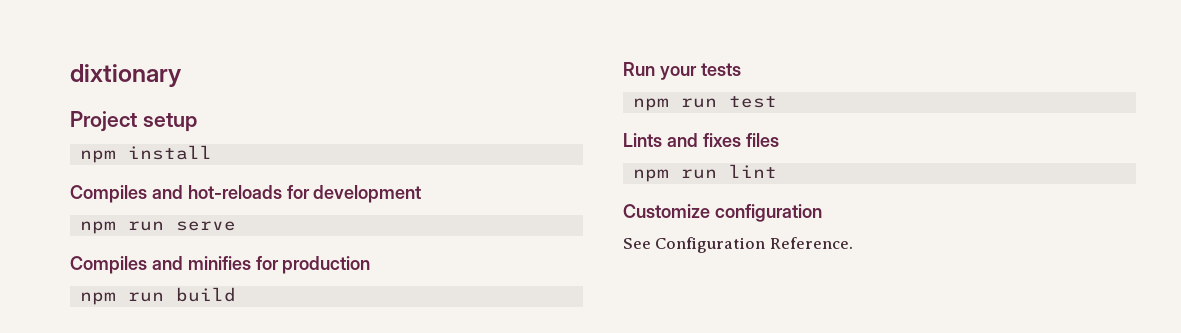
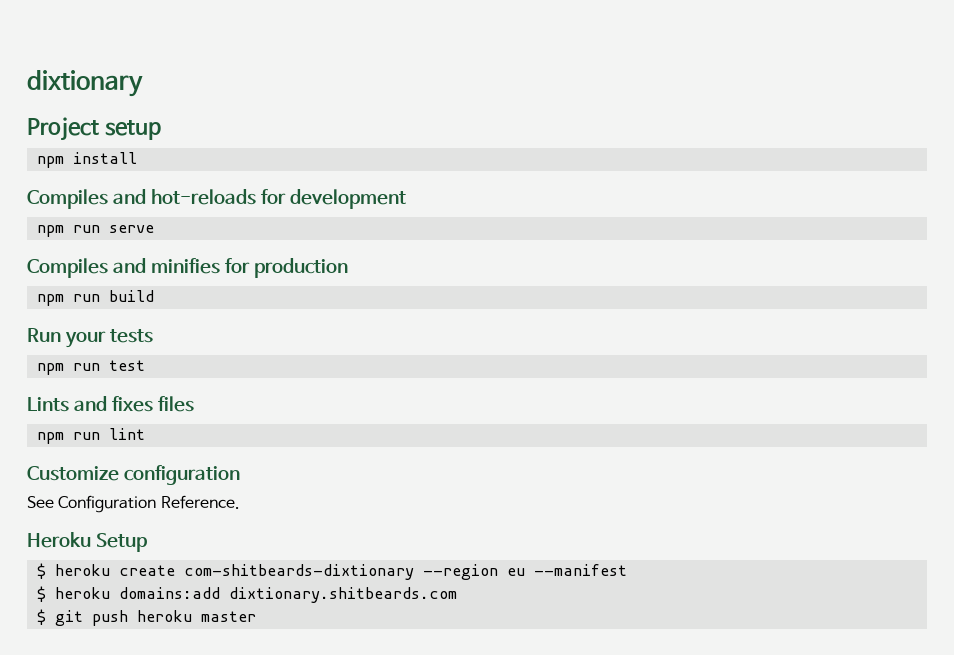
+ Heroku Setup
+ $ heroku create com-shitbeards-dixtionary --region eu --manifest
+ $ heroku domains:add dixtionary.shitbeards.com
+ $ git push heroku master

